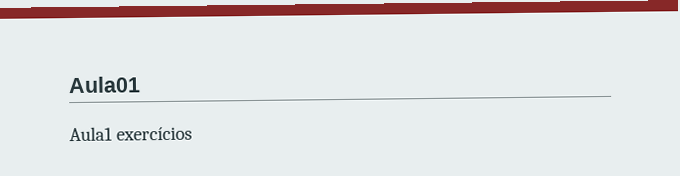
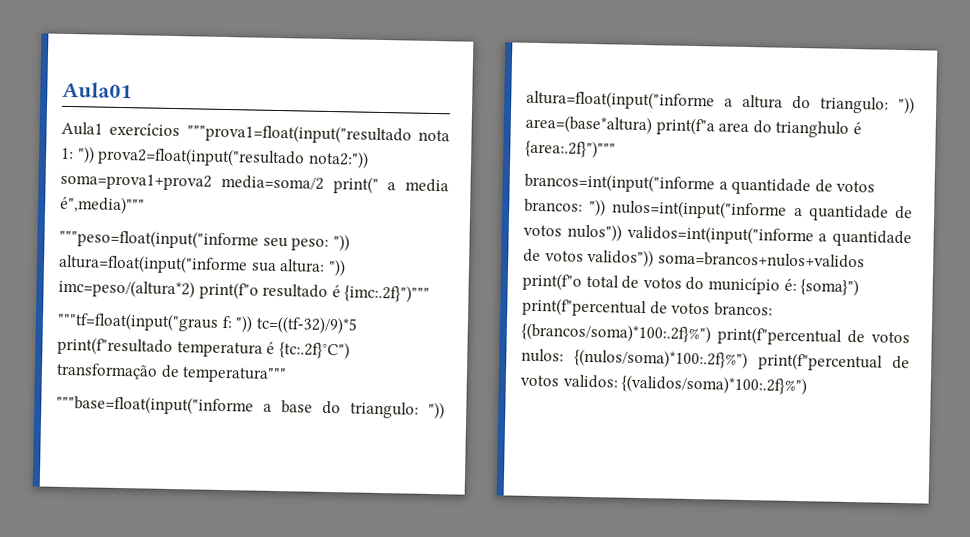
- Aula1 exercícios
+ Aula1 exercícios """prova1=float(input("resultado nota 1: ")) prova2=float(input("resultado nota2:")) soma=prova1+prova2 media=soma/2 print(" a media é",media)"""
+ """peso=float(input("informe seu peso: ")) altura=float(input("informe sua altura: ")) imc=peso/(altura*2) print(f"o resultado é {imc:.2f}")"""
+ """tf=float(input("graus f: ")) tc=((tf-32)/9)*5 print(f"resultado temperatura é {tc:.2f}°C") transformação de temperatura"""
+ """base=float(input("informe a base do triangulo: ")) altura=float(input("informe a altura do triangulo: ")) area=(base*altura) print(f"a area do trianghulo é {area:.2f}")"""
+ brancos=int(input("informe a quantidade de votos brancos: ")) nulos=int(input("informe a quantidade de votos nulos")) validos=int(input("informe a quantidade de votos validos")) soma=brancos+nulos+validos print(f"o total de votos do município é: {soma}") print(f"percentual de votos brancos: {(brancos/soma)*100:.2f}%") print(f"percentual de votos nulos: {(nulos/soma)*100:.2f}%") print(f"percentual de votos validos: {(validos/soma)*100:.2f}%")

